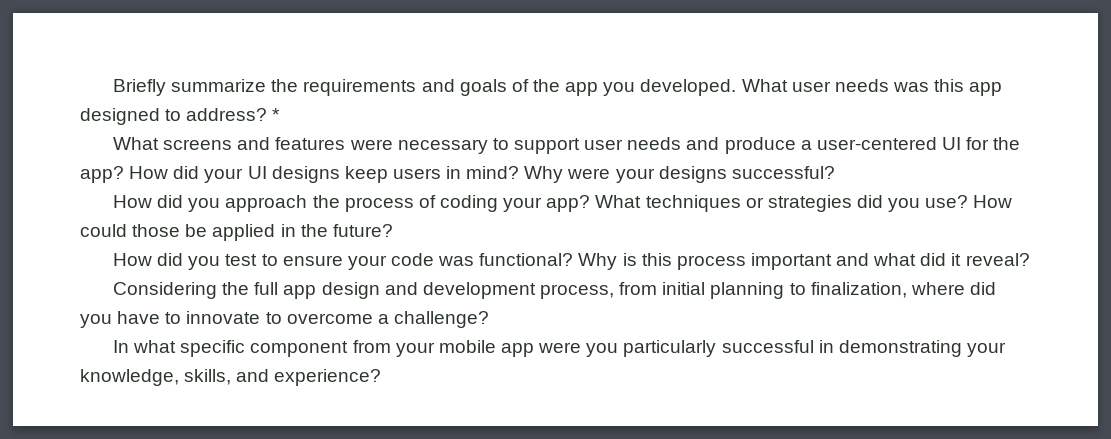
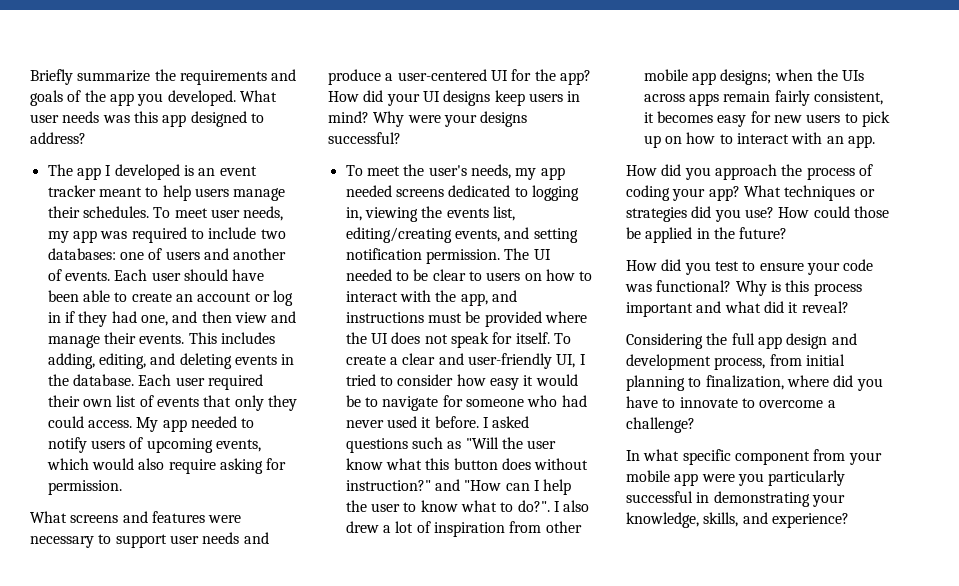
- What user needs was this app designed to address? *
+ What user needs was this app designed to address?
+ The app I developed is an event tracker meant to help users manage their schedules. To meet user needs, my app was required to include two databases: one of users and another of events. Each user should have been able to create an account or log in if they had one, and then view and manage their events. This includes adding, editing, and deleting events in the database. Each user required their own list of events that only they could access. My app needed to notify users of upcoming events, which would also require asking for permission.
+ To meet the user's needs, my app needed screens dedicated to logging in, viewing the events list, editing/creating events, and setting notification permission. The UI needed to be clear to users on how to interact with the app, and instructions must be provided where the UI does not speak for itself. To create a clear and user-friendly UI, I tried to consider how easy it would be to navigate for someone who had never used it before. I asked questions such as "Will the user know what this button does without instruction?" and "How can I help the user to know what to do?". I also drew a lot of inspiration from other mobile app designs; when the UIs across apps remain fairly consistent, it becomes easy for new users to pick up on how to interact with an app.

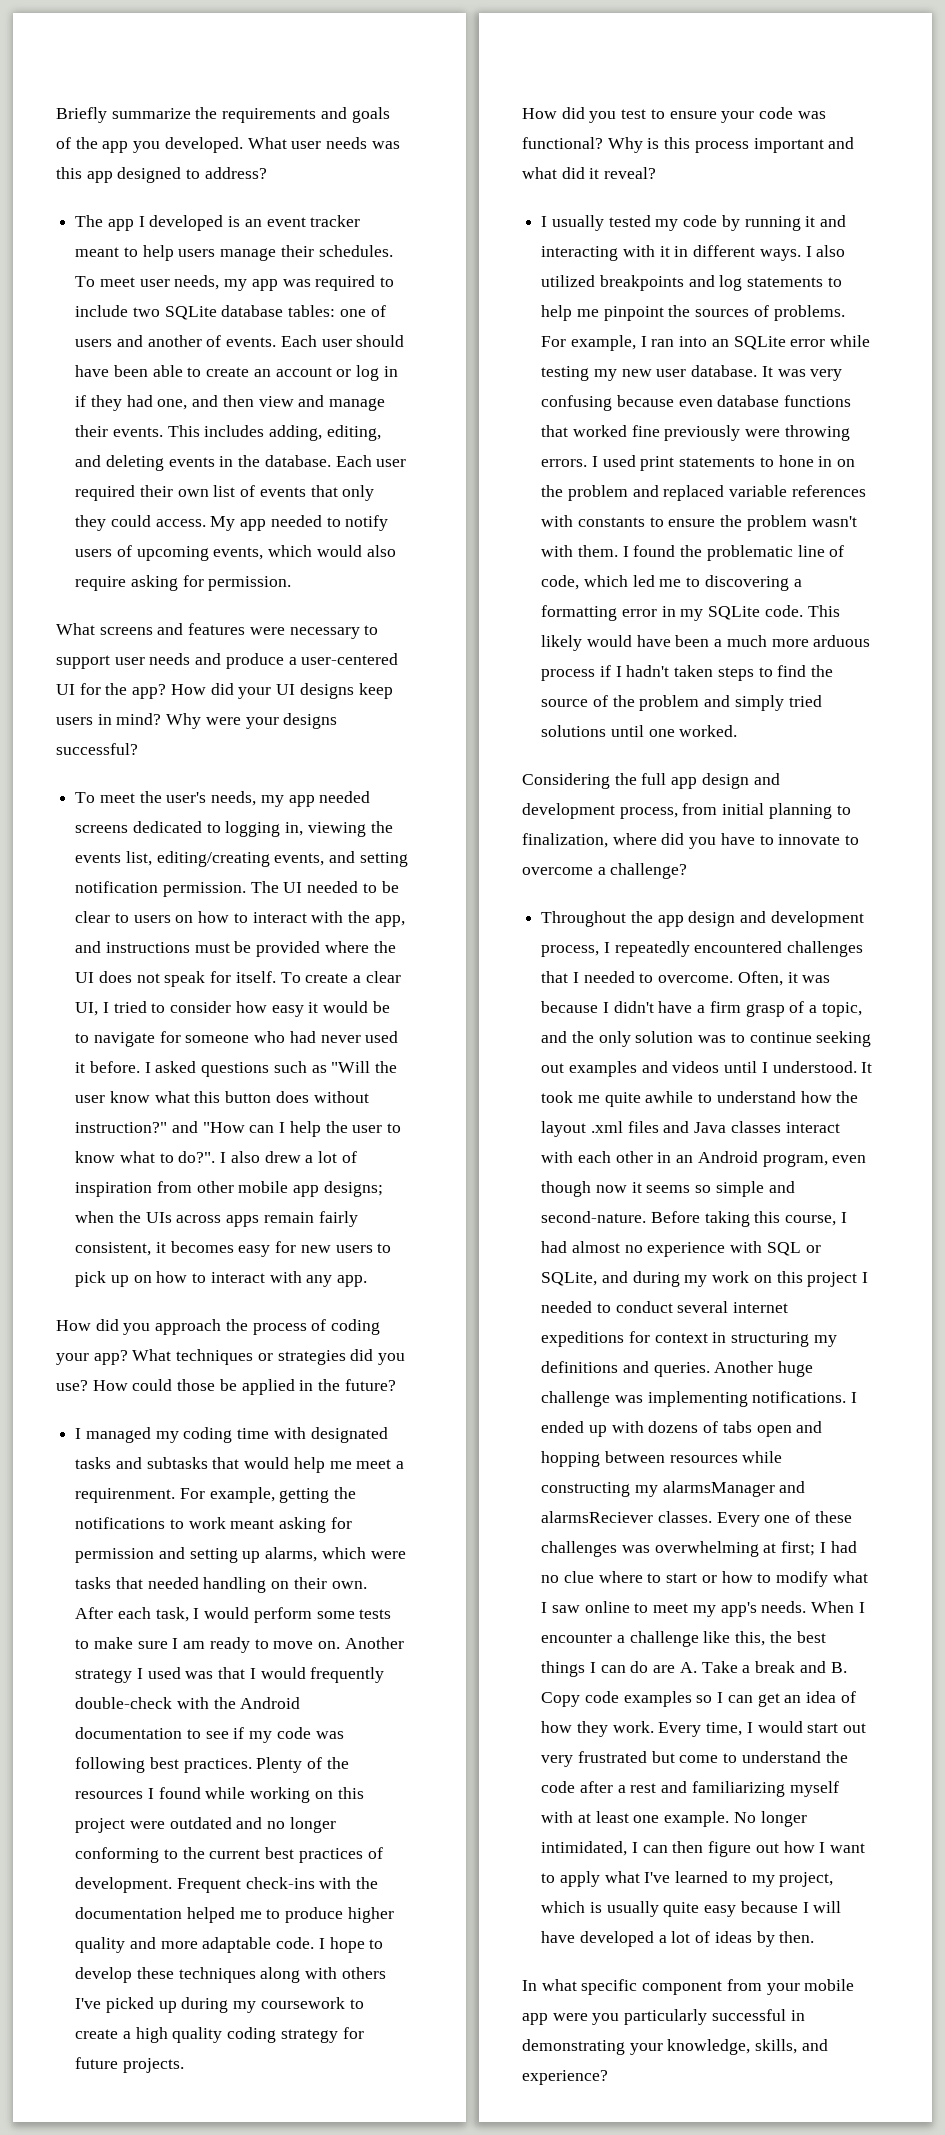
- To meet user needs, my app was required to include two databases: one of users and another of events.
+ To meet user needs, my app was required to include two SQLite database tables: one of users and another of events.
- To create a clear and user-friendly UI, I tried to consider how easy it would be to navigate for someone who had never used it before.
+ To create a clear UI, I tried to consider how easy it would be to navigate for someone who had never used it before.
- I also drew a lot of inspiration from other mobile app designs; when the UIs across apps remain fairly consistent, it becomes easy for new users to pick up on how to interact with an app.
+ I also drew a lot of inspiration from other mobile app designs; when the UIs across apps remain fairly consistent, it becomes easy for new users to pick up on how to interact with any app.
+ I managed my coding time with designated tasks and subtasks that would help me meet a requirenment. For example, getting the notifications to work meant asking for permission and setting up alarms, which were tasks that needed handling on their own. After each task, I would perform some tests to make sure I am ready to move on. Another strategy I used was that I would frequently double-check with the Android documentation to see if my code was following best practices. Plenty of the resources I found while working on this project were outdated and no longer conforming to the current best practices of development. Frequent check-ins with the documentation helped me to produce higher quality and more adaptable code. I hope to develop these techniques along with others I've picked up during my coursework to create a high quality coding strategy for future projects.
+ I usually tested my code by running it and interacting with it in different ways. I also utilized breakpoints and log statements to help me pinpoint the sources of problems. For example, I ran into an SQLite error while testing my new user database. It was very confusing because even database functions that worked fine previously were throwing errors. I used print statements to hone in on the problem and replaced variable references with constants to ensure the problem wasn't with them. I found the problematic line of code, which led me to discovering a formatting error in my SQLite code. This likely would have been a much more arduous process if I hadn't taken steps to find the source of the problem and simply tried solutions until one worked.
+ Throughout the app design and development process, I repeatedly encountered challenges that I needed to overcome. Often, it was because I didn't have a firm grasp of a topic, and the only solution was to continue seeking out examples and videos until I understood. It took me quite awhile to understand how the layout .xml files and Java classes interact with each other in an Android program, even though now it seems so simple and second-nature. Before taking this course, I had almost no experience with SQL or SQLite, and during my work on this project I needed to conduct several internet expeditions for context in structuring my definitions and queries. Another huge challenge was implementing notifications. I ended up with dozens of tabs open and hopping between resources while constructing my alarmsManager and alarmsReciever classes. Every one of these challenges was overwhelming at first; I had no clue where to start or how to modify what I saw online to meet my app's needs. When I encounter a challenge like this, the best things I can do are A. Take a break and B. Copy code examples so I can get an idea of how they work. Every time, I would start out very frustrated but come to understand the code after a rest and familiarizing myself with at least one example. No longer intimidated, I can then figure out how I want to apply what I've learned to my project, which is usually quite easy because I will have developed a lot of ideas by then.

